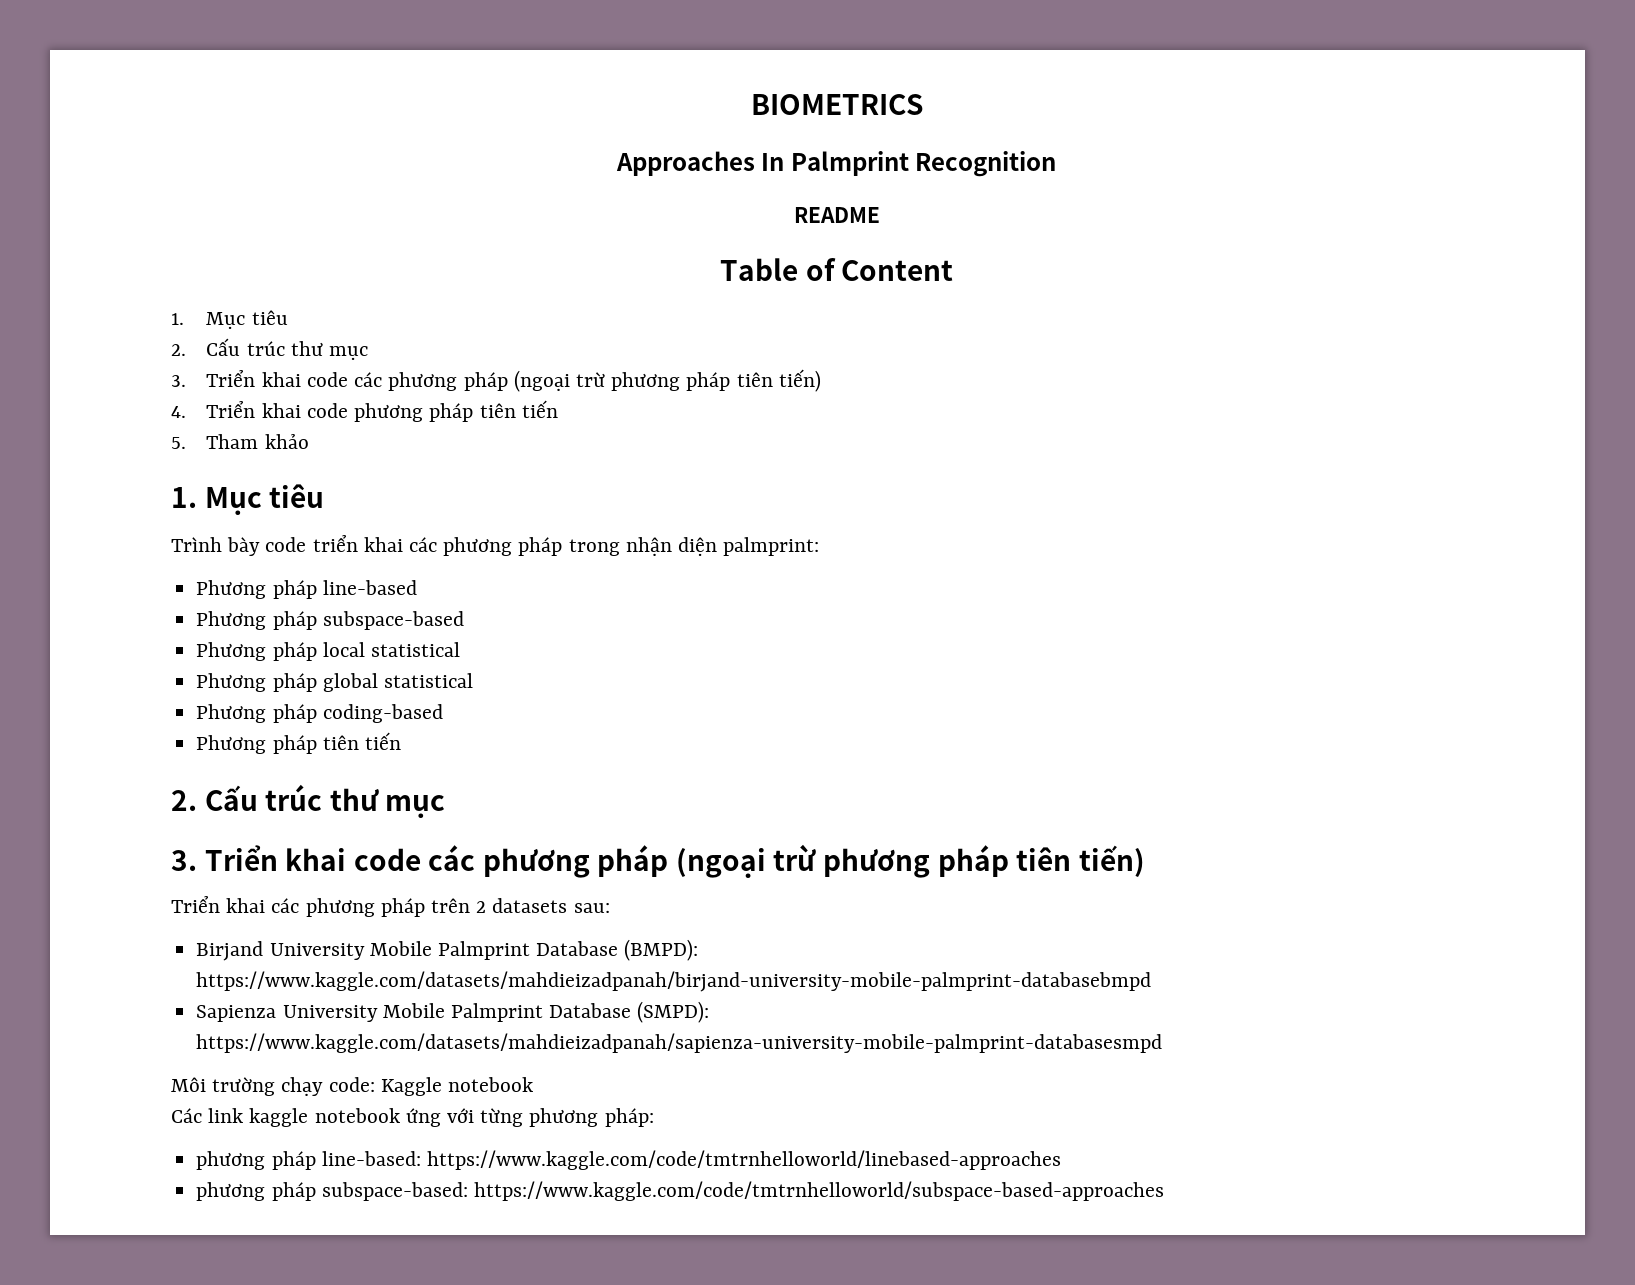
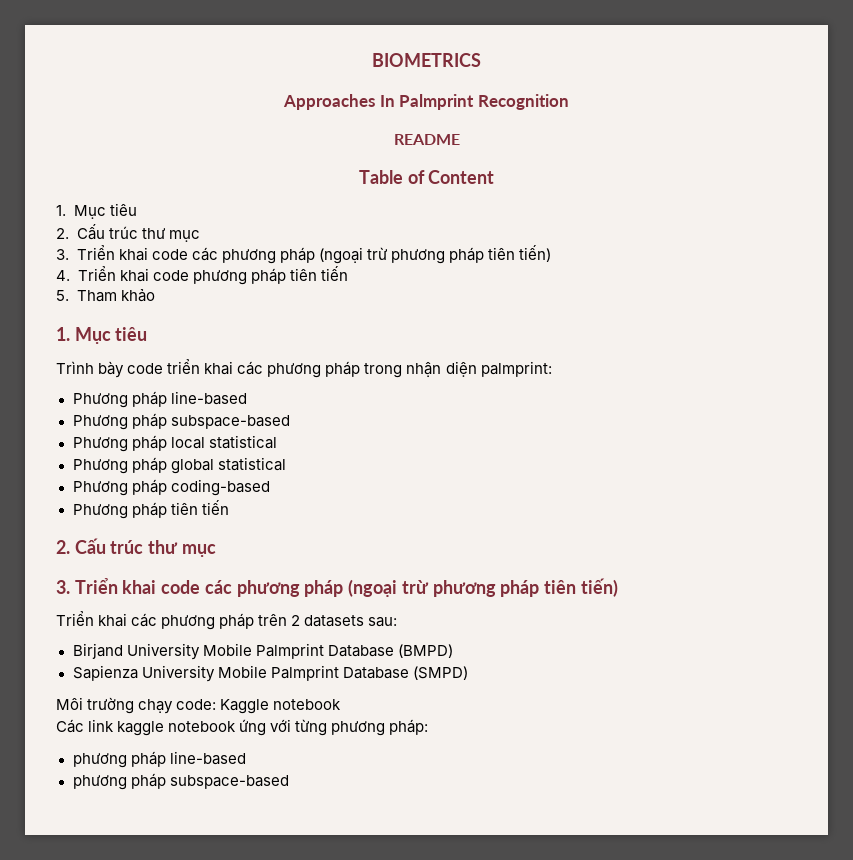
- Birjand University Mobile Palmprint Database (BMPD): https://www.kaggle.com/datasets/mahdieizadpanah/birjand-university-mobile-palmprint-databasebmpd
+ Birjand University Mobile Palmprint Database (BMPD)
- Sapienza University Mobile Palmprint Database (SMPD): https://www.kaggle.com/datasets/mahdieizadpanah/sapienza-university-mobile-palmprint-databasesmpd
+ Sapienza University Mobile Palmprint Database (SMPD)
- phương pháp line-based: https://www.kaggle.com/code/tmtrnhelloworld/linebased-approaches
- phương pháp subspace-based: https://www.kaggle.com/code/tmtrnhelloworld/subspace-based-approaches
+ phương pháp line-based
+ phương pháp subspace-based

